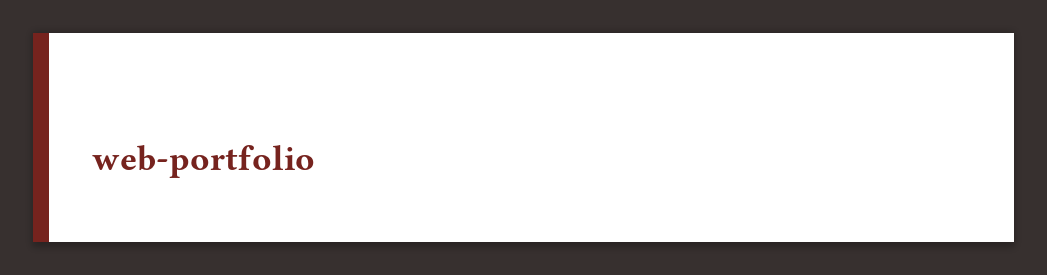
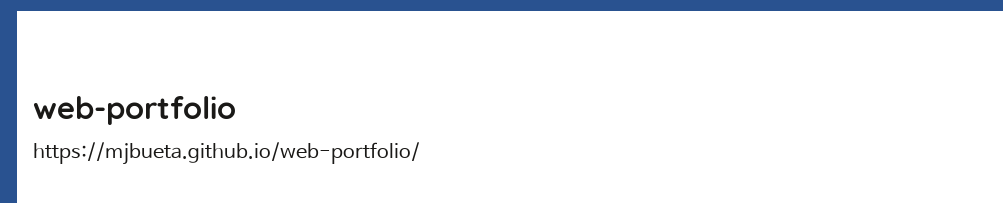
+ https://mjbueta.github.io/web-portfolio/

